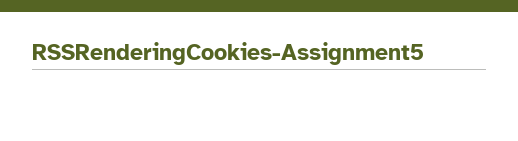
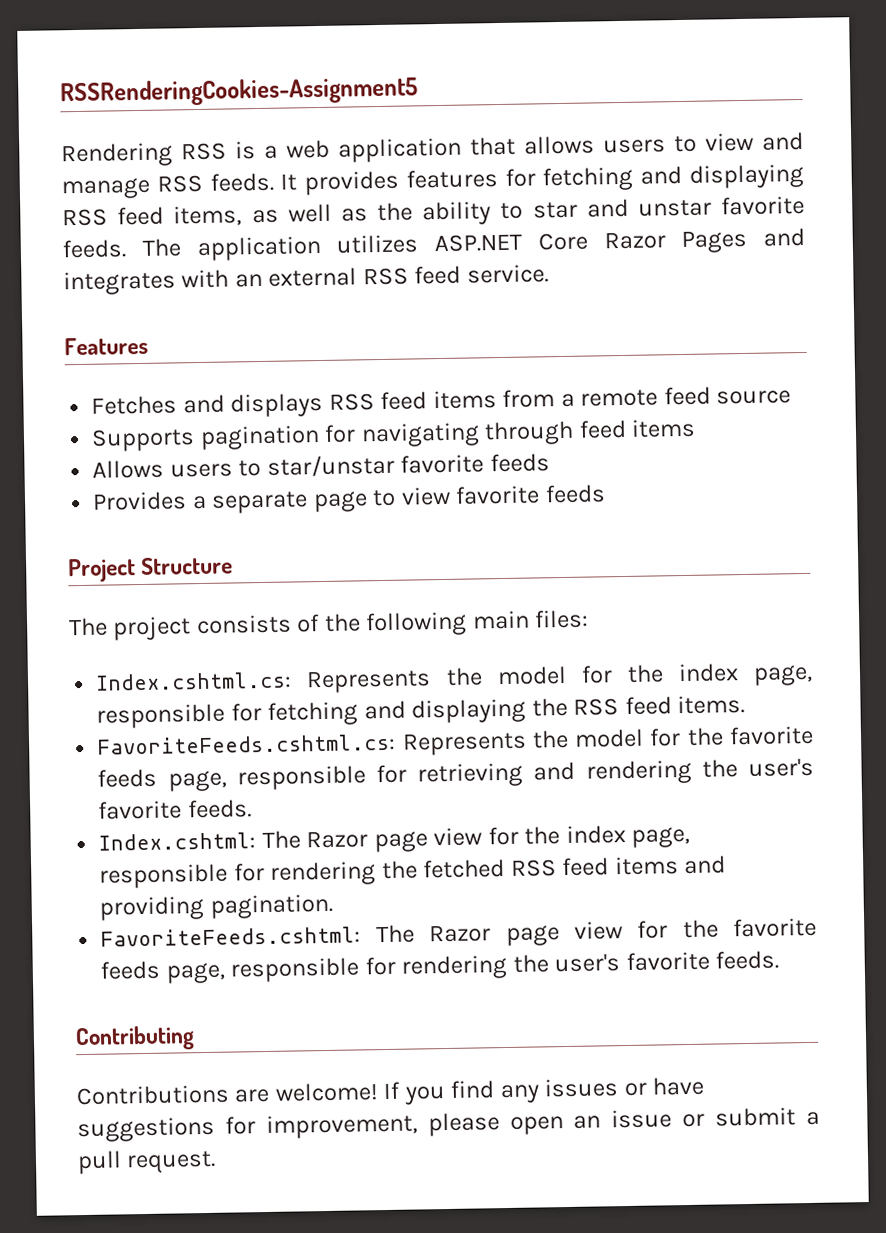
+ Rendering RSS is a web application that allows users to view and manage RSS feeds. It provides features for fetching and displaying RSS feed items, as well as the ability to star and unstar favorite feeds. The application utilizes ASP.NET Core Razor Pages and integrates with an external RSS feed service.
+ Features
+ Fetches and displays RSS feed items from a remote feed source
+ Supports pagination for navigating through feed items
+ Allows users to star/unstar favorite feeds
+ Provides a separate page to view favorite feeds
+ Project Structure
+ The project consists of the following main files:
+ Index.cshtml.cs: Represents the model for the index page, responsible for fetching and displaying the RSS feed items.
+ FavoriteFeeds.cshtml.cs: Represents the model for the favorite feeds page, responsible for retrieving and rendering the user's favorite feeds.
+ Index.cshtml: The Razor page view for the index page, responsible for rendering the fetched RSS feed items and providing pagination.
+ FavoriteFeeds.cshtml: The Razor page view for the favorite feeds page, responsible for rendering the user's favorite feeds.
+ Contributing
+ Contributions are welcome! If you find any issues or have suggestions for improvement, please open an issue or submit a pull request.

